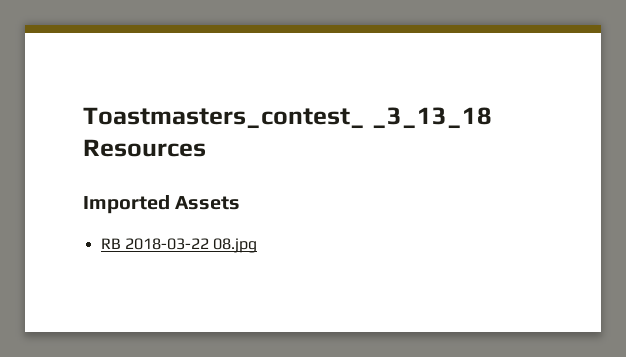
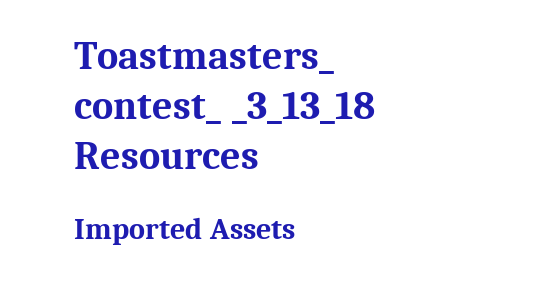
- RB 2018-03-22 08.jpg

